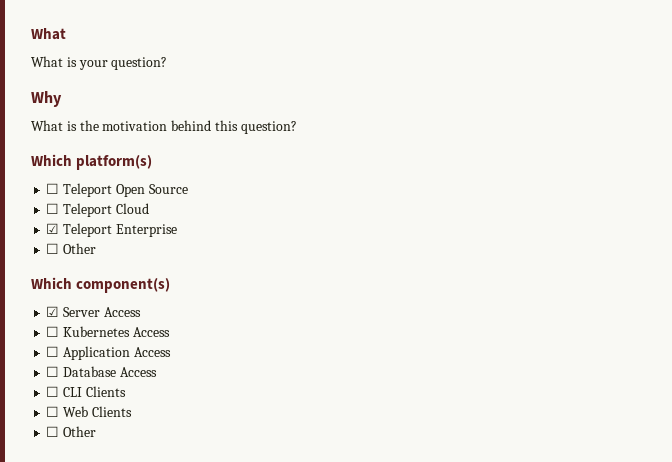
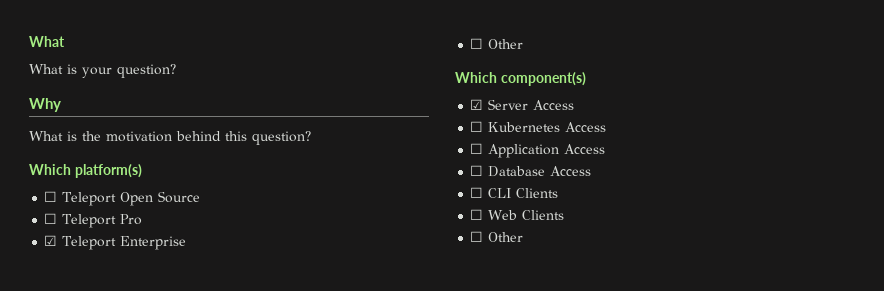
- ☐ Teleport Cloud
+ ☐ Teleport Pro

